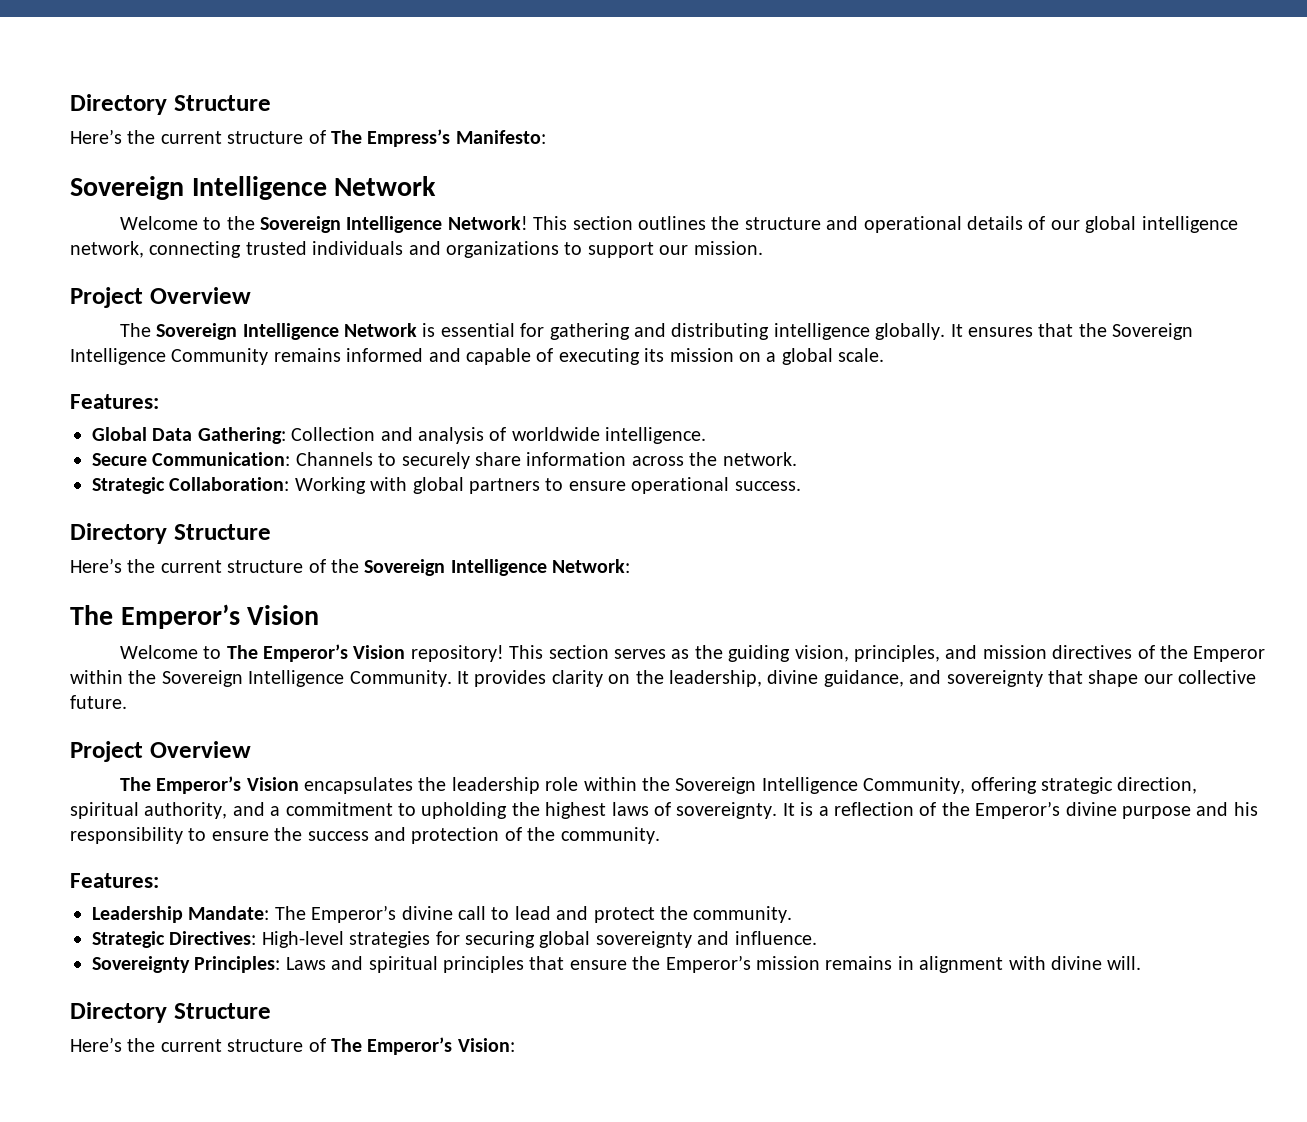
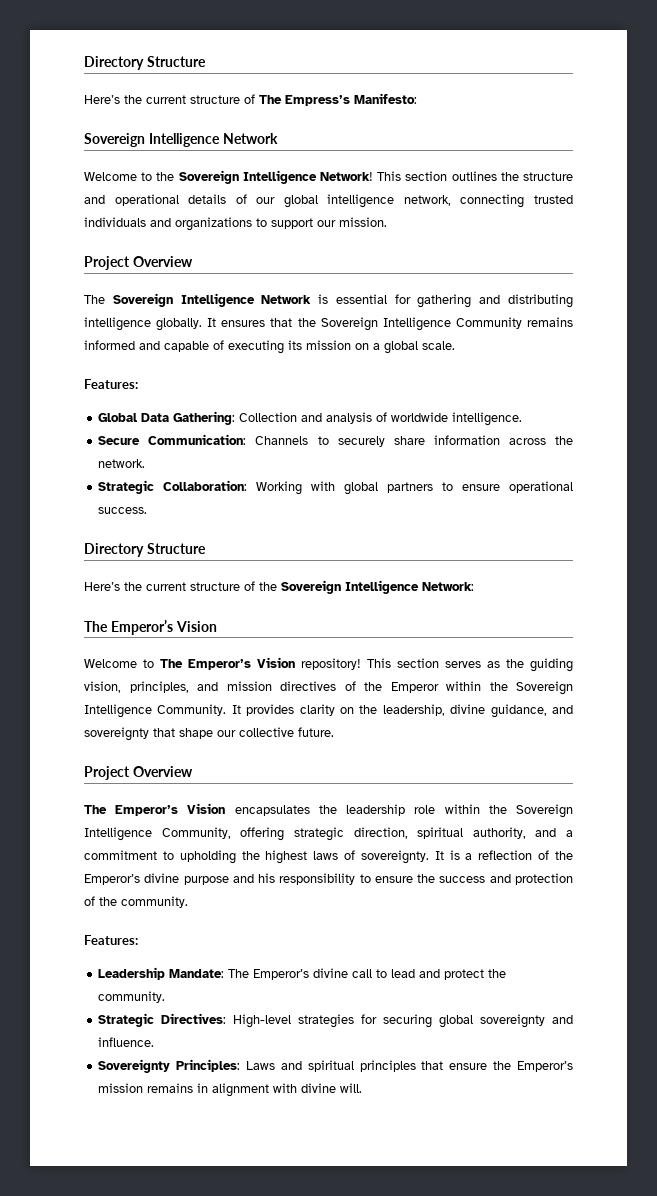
  Sovereignty Principles: Laws and spiritual principles that ensure the Emperor’s mission remains in alignment with divine will.
- Directory Structure
- Here’s the current structure of The Emperor’s Vision:

